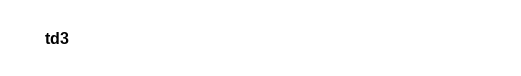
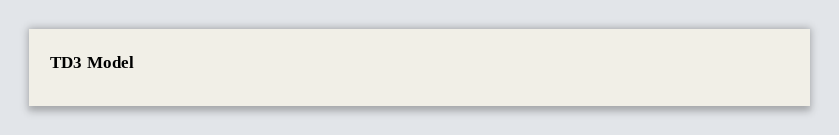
- td3
+ TD3 Model

